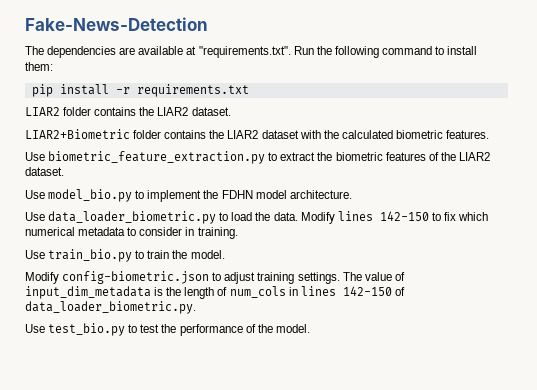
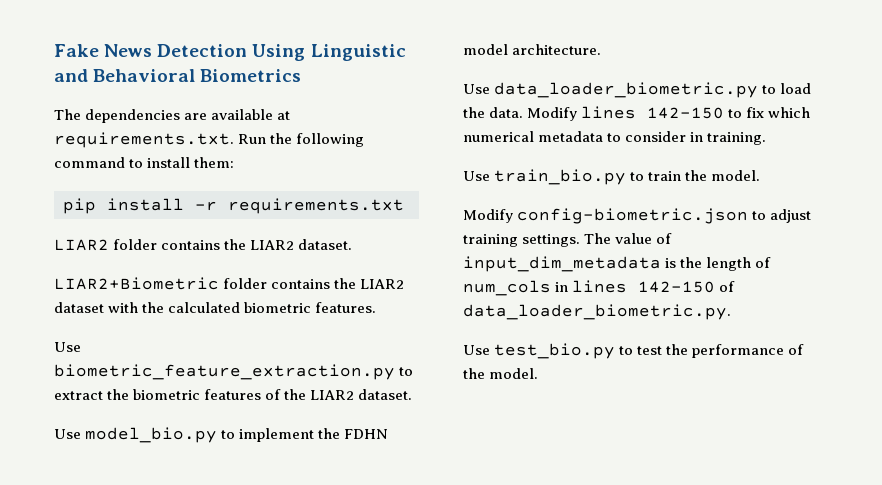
- Fake-News-Detection
+ Fake News Detection Using Linguistic and Behavioral Biometrics
- The dependencies are available at "requirements.txt". Run the following command to install them:
+ The dependencies are available at requirements.txt. Run the following command to install them:

